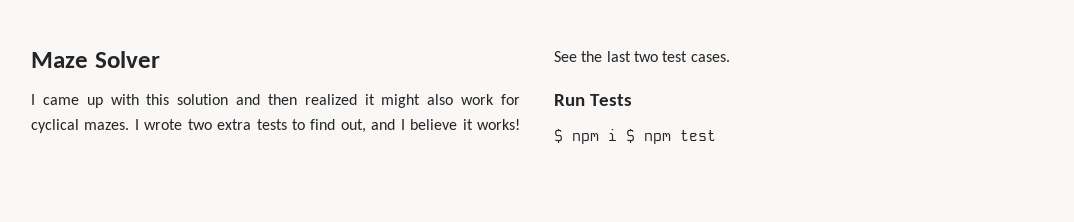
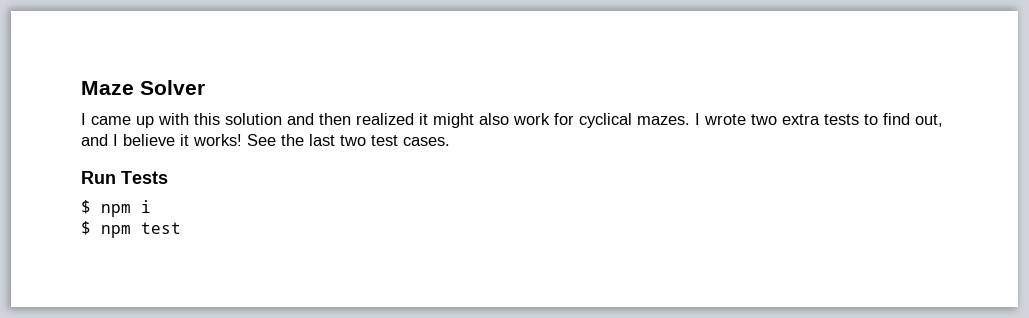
- $ npm i $ npm test
+ $ npm i
+ $ npm test

